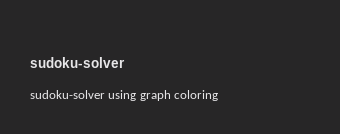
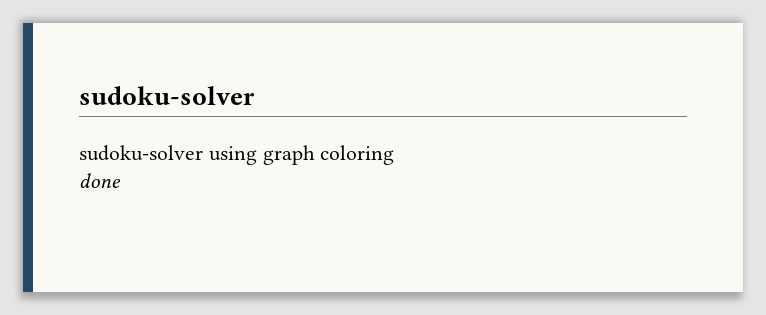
+ done

